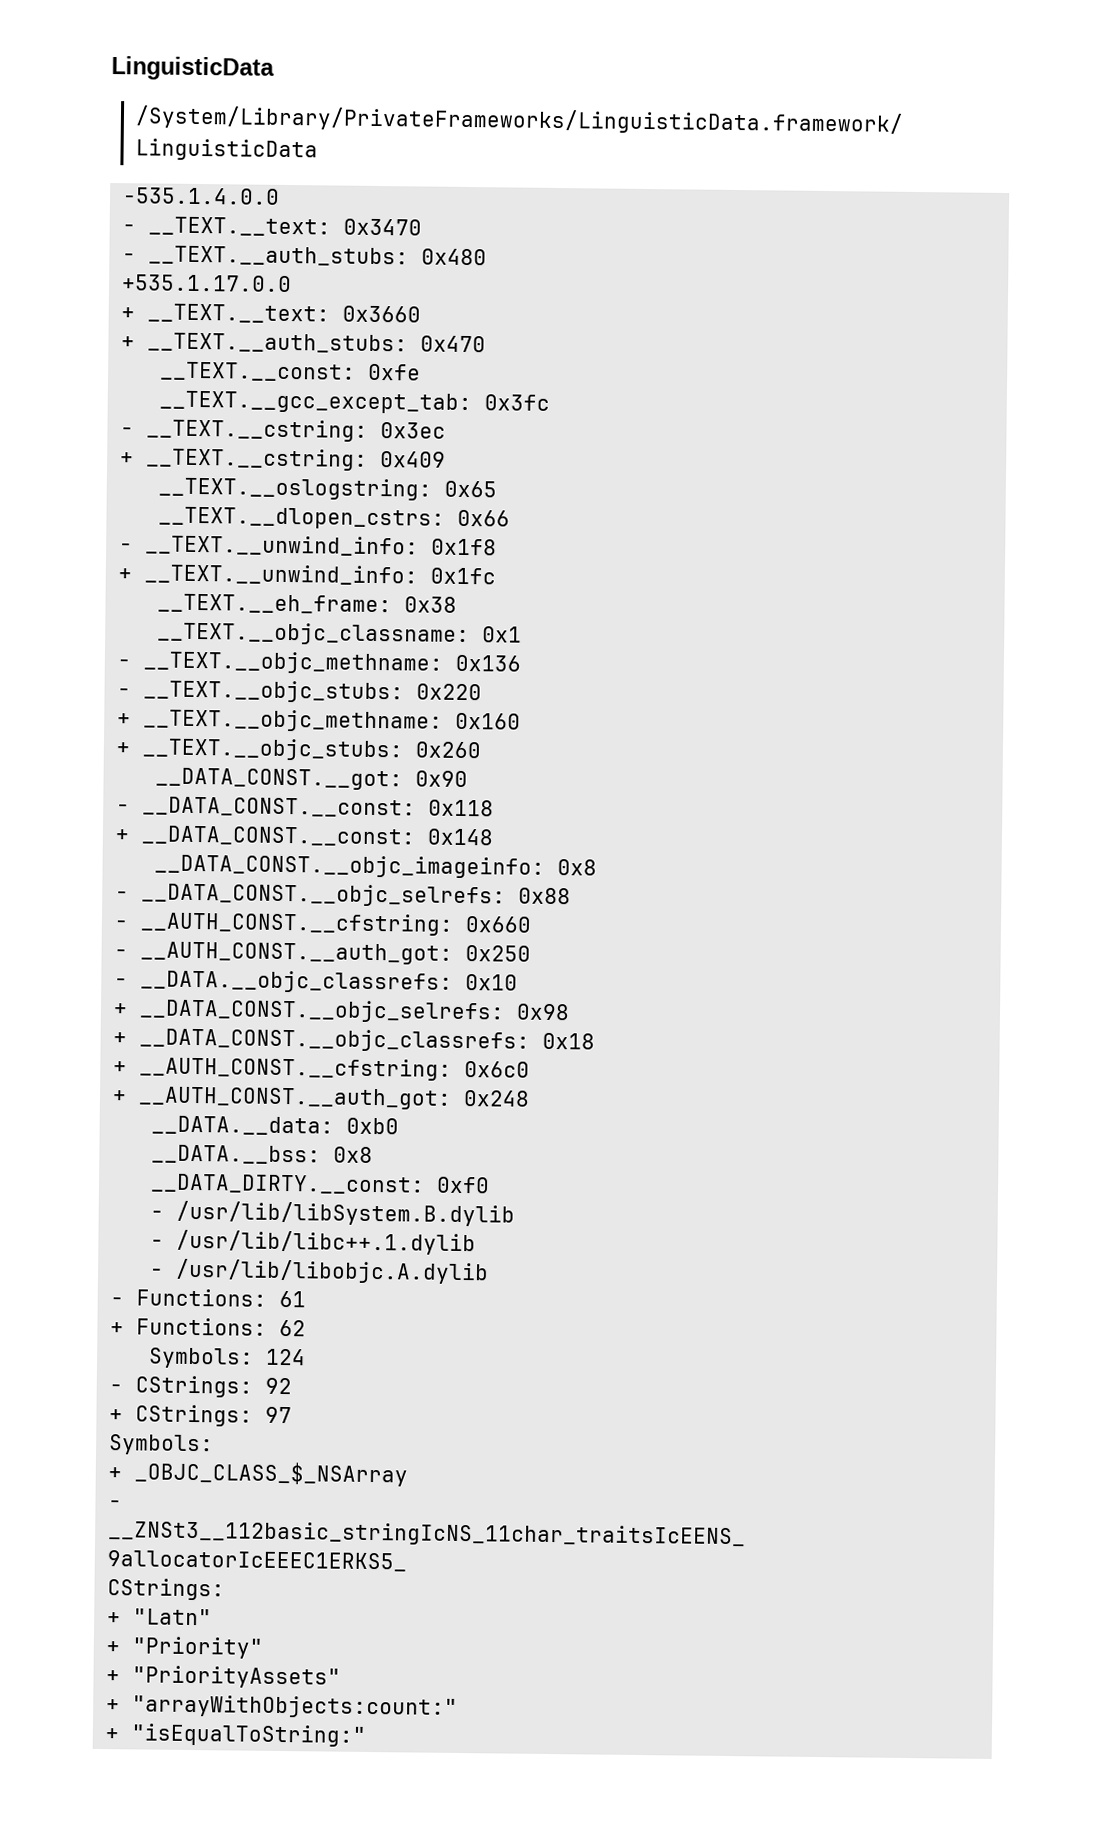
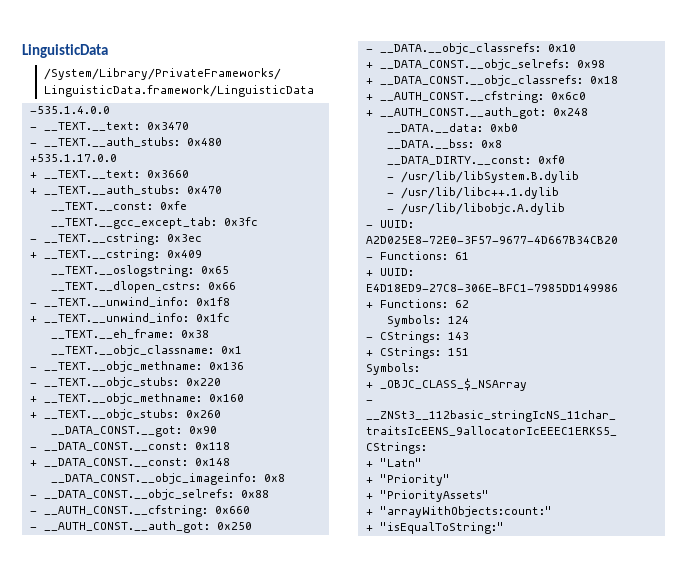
+ - UUID: A2D025E8-72E0-3F57-9677-4D667B34CB20
+ + UUID: E4D18ED9-27C8-306E-BFC1-7985DD149986
- - CStrings: 92
+ - CStrings: 143
- + CStrings: 97
+ + CStrings: 151

